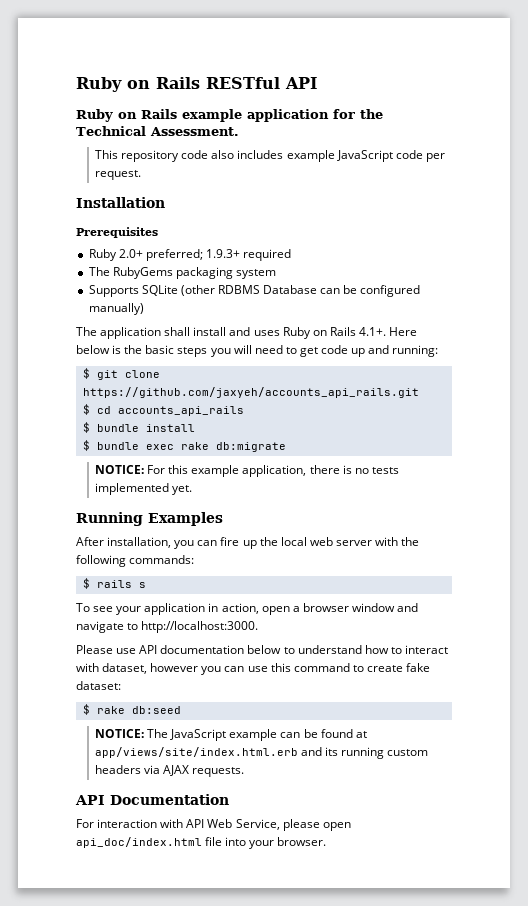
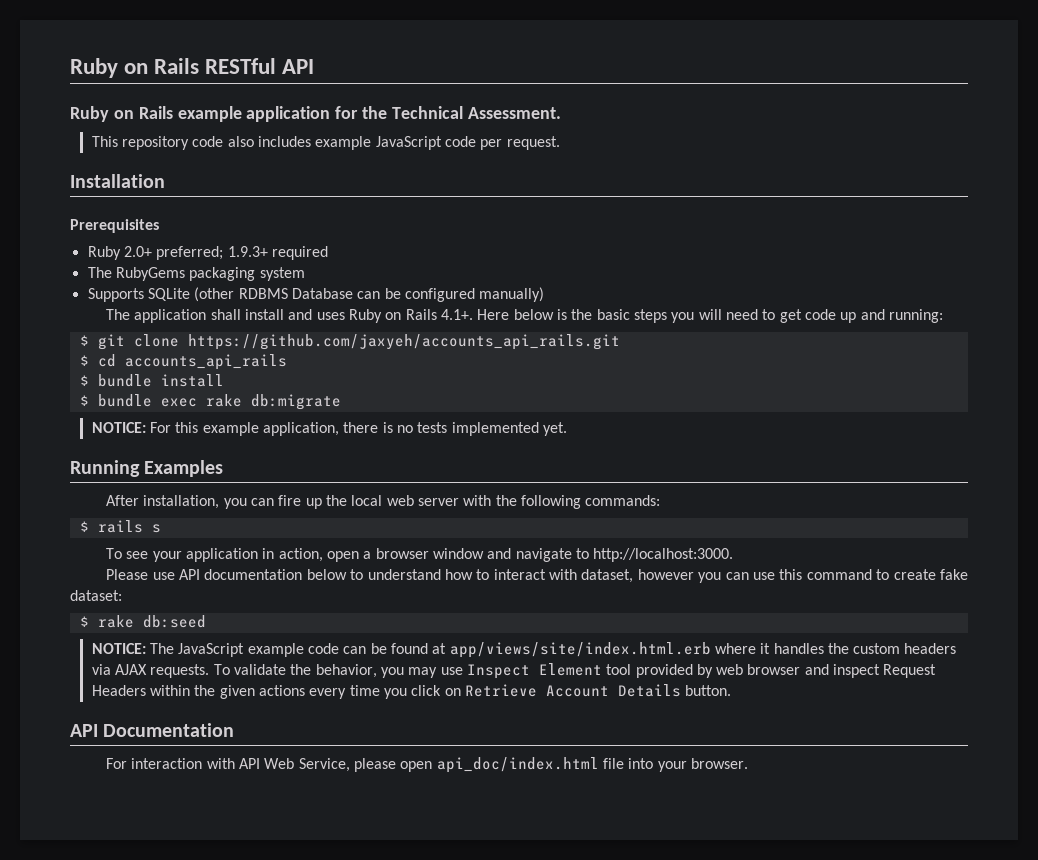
- NOTICE: The JavaScript example can be found at app/views/site/index.html.erb and its running custom headers via AJAX requests.
+ NOTICE: The JavaScript example code can be found at app/views/site/index.html.erb where it handles the custom headers via AJAX requests. To validate the behavior, you may use Inspect Element tool provided by web browser and inspect Request Headers within the given actions every time you click on Retrieve Account Details button.

